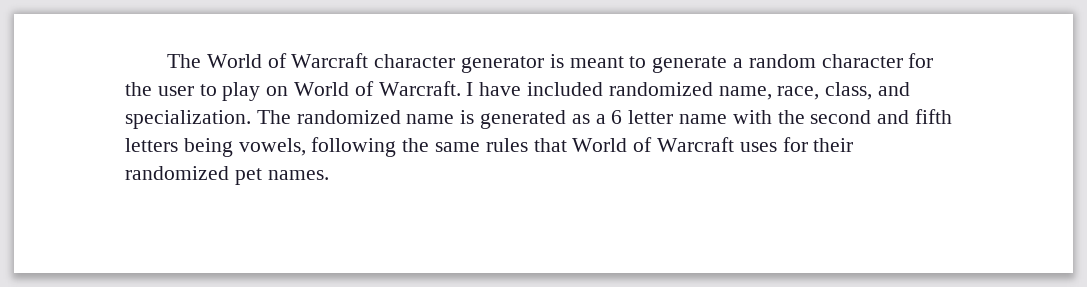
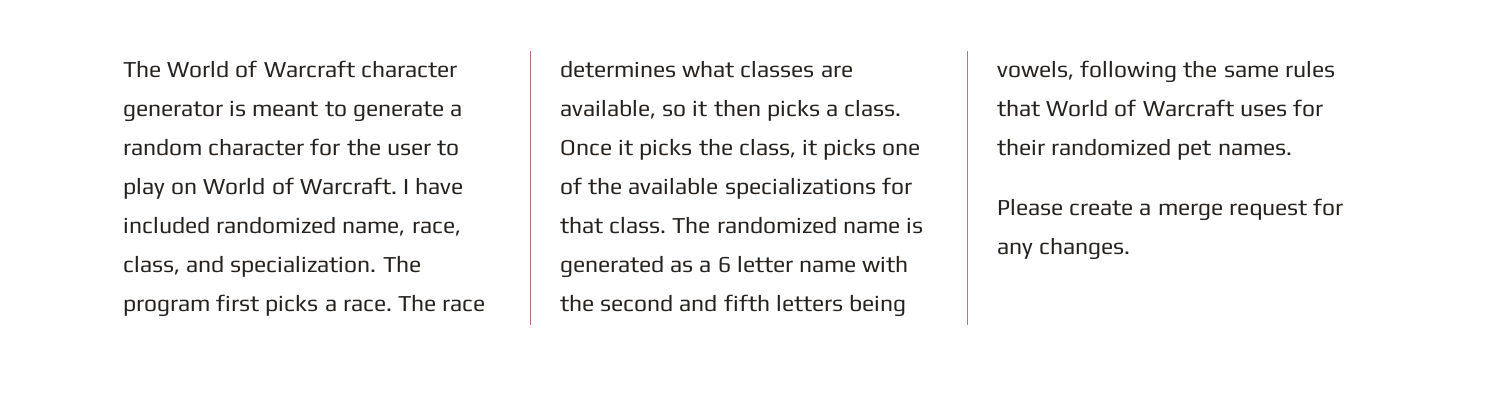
- The randomized name is generated as a 6 letter name with the second and fifth letters being vowels, following the same rules that World of Warcraft uses for their randomized pet names.
+ The program first picks a race. The race determines what classes are available, so it then picks a class. Once it picks the class, it picks one of the available specializations for that class. The randomized name is generated as a 6 letter name with the second and fifth letters being vowels, following the same rules that World of Warcraft uses for their randomized pet names.
+ Please create a merge request for any changes.

